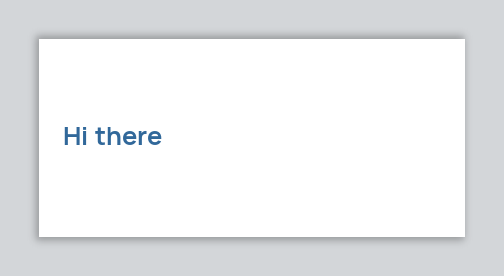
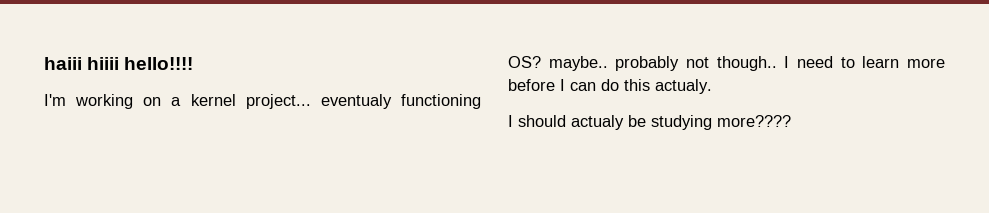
- Hi there
+ haiii hiiii hello!!!!
+ I'm working on a kernel project... eventualy functioning OS? maybe.. probably not though.. I need to learn more before I can do this actualy.
+ I should actualy be studying more????

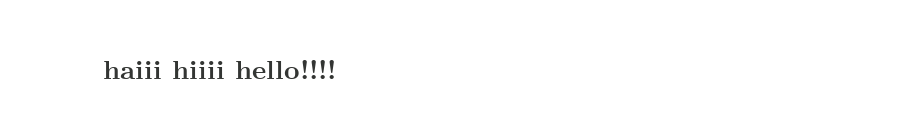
- I'm working on a kernel project... eventualy functioning OS? maybe.. probably not though.. I need to learn more before I can do this actualy.
- I should actualy be studying more????

